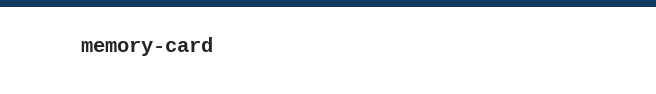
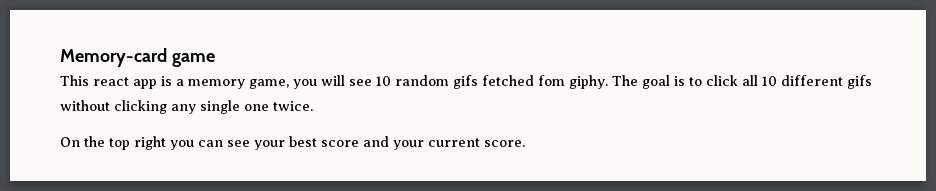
- memory-card
+ Memory-card game
+ This react app is a memory game, you will see 10 random gifs fetched fom giphy. The goal is to click all 10 different gifs without clicking any single one twice.
+ On the top right you can see your best score and your current score.

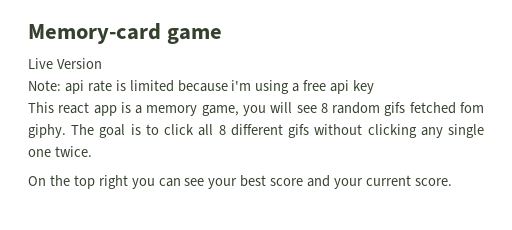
+ Live Version
+ Note: api rate is limited because i'm using a free api key
- This react app is a memory game, you will see 10 random gifs fetched fom giphy.
+ This react app is a memory game, you will see 8 random gifs fetched fom giphy.
- The goal is to click all 10 different gifs without clicking any single one twice.
+ The goal is to click all 8 different gifs without clicking any single one twice.

